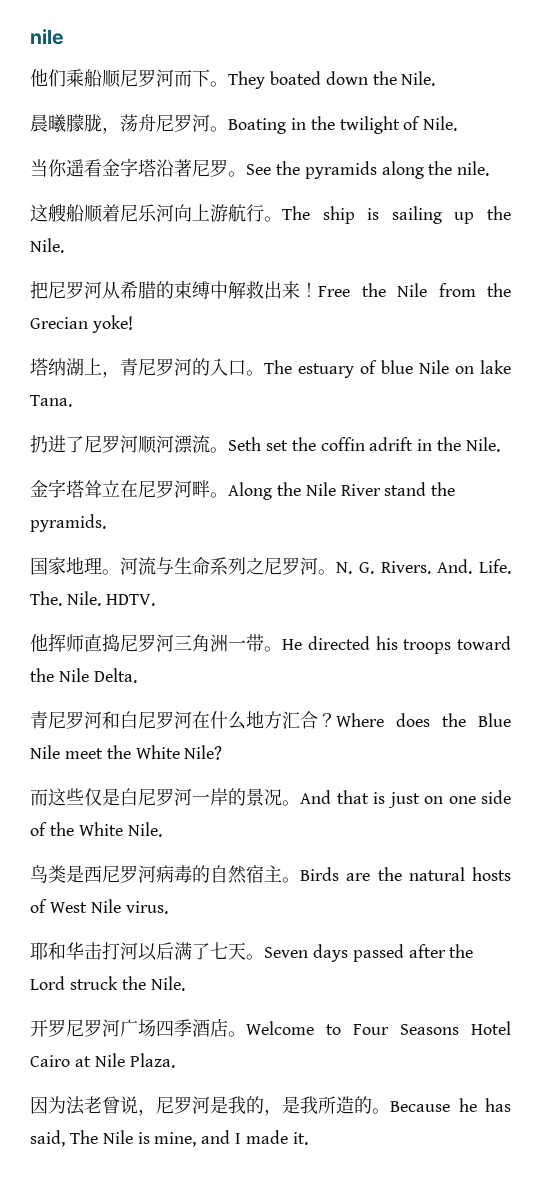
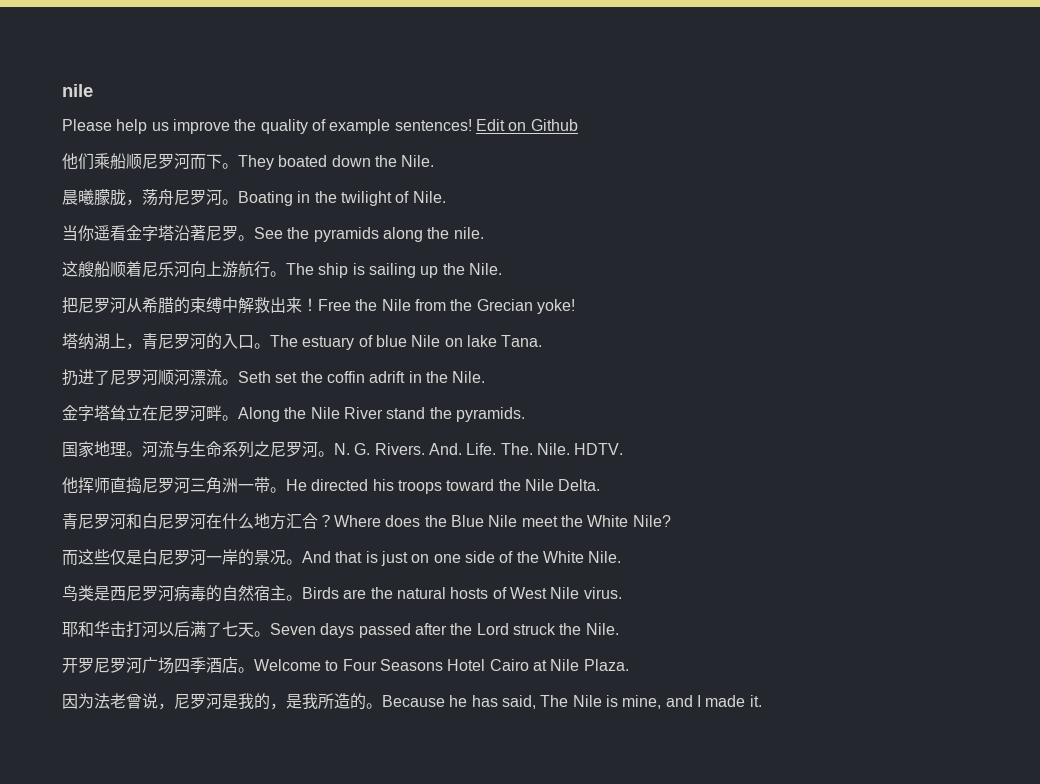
+ Please help us improve the quality of example sentences! Edit on Github

